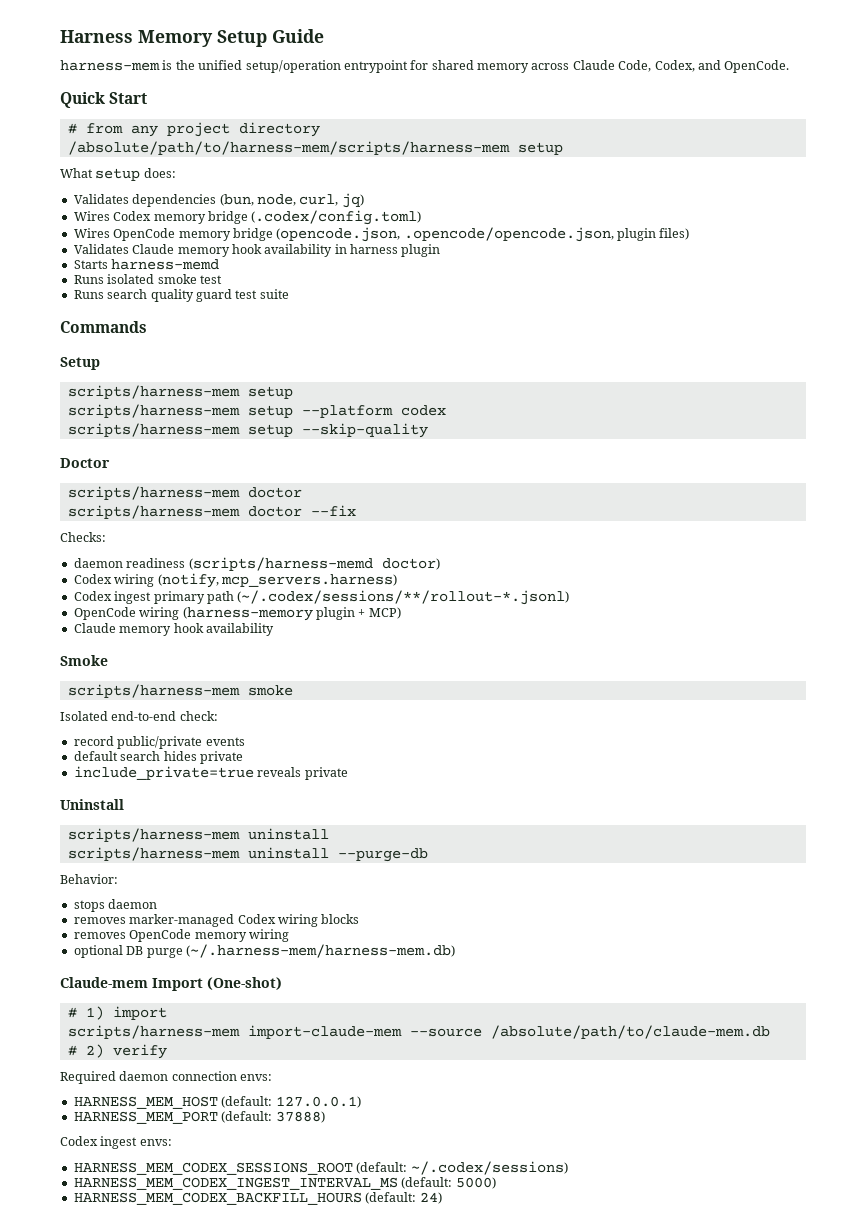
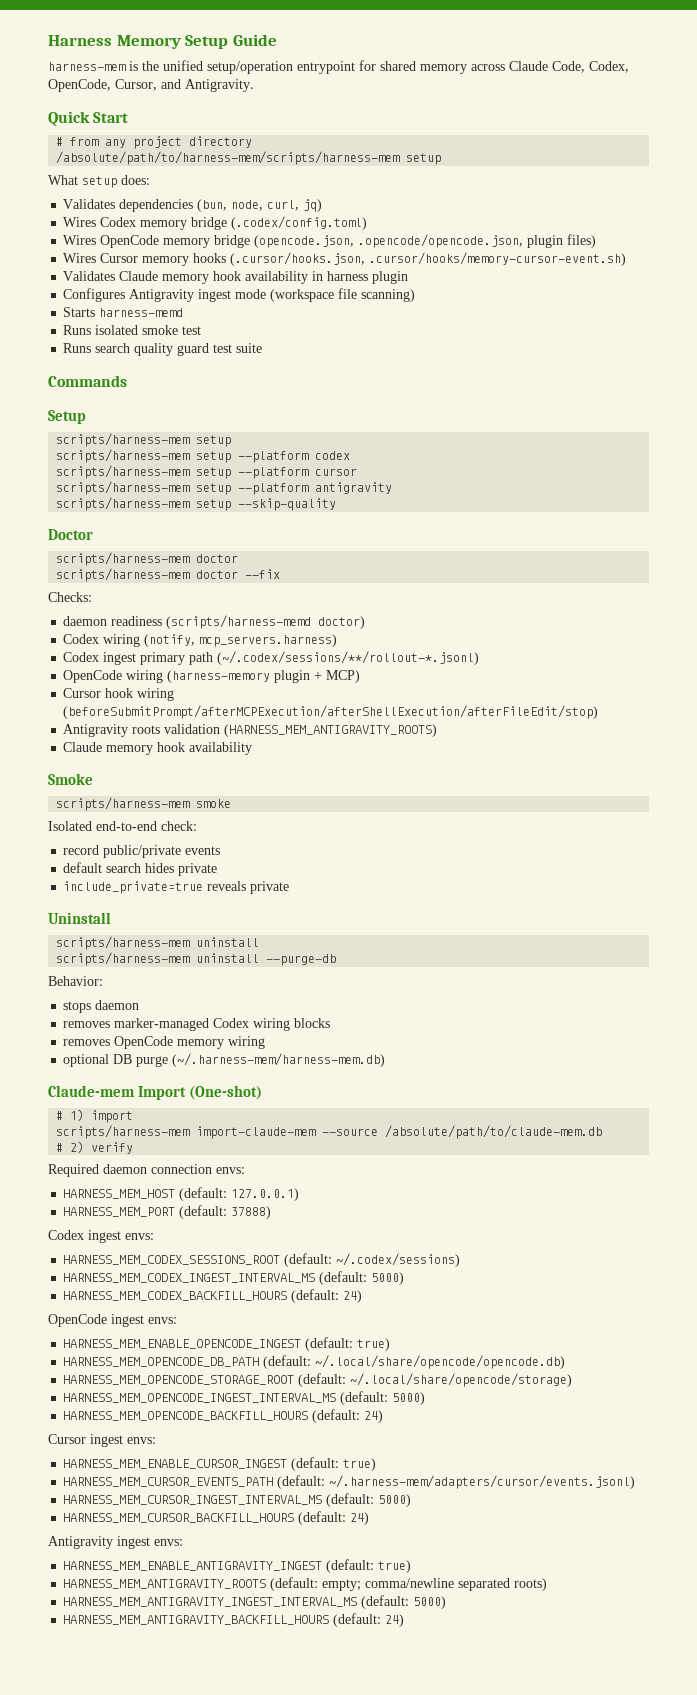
- harness-mem is the unified setup/operation entrypoint for shared memory across Claude Code, Codex, and OpenCode.
+ harness-mem is the unified setup/operation entrypoint for shared memory across Claude Code, Codex, OpenCode, Cursor, and Antigravity.
+ Wires Cursor memory hooks (.cursor/hooks.json, .cursor/hooks/memory-cursor-event.sh)
+ Configures Antigravity ingest mode (workspace file scanning)
+ scripts/harness-mem setup --platform cursor
+ scripts/harness-mem setup --platform antigravity
+ Cursor hook wiring (beforeSubmitPrompt/afterMCPExecution/afterShellExecution/afterFileEdit/stop)
+ Antigravity roots validation (HARNESS_MEM_ANTIGRAVITY_ROOTS)
+ OpenCode ingest envs:
+ HARNESS_MEM_ENABLE_OPENCODE_INGEST (default: true)
+ HARNESS_MEM_OPENCODE_DB_PATH (default: ~/.local/share/opencode/opencode.db)
+ HARNESS_MEM_OPENCODE_STORAGE_ROOT (default: ~/.local/share/opencode/storage)
+ HARNESS_MEM_OPENCODE_INGEST_INTERVAL_MS (default: 5000)
+ HARNESS_MEM_OPENCODE_BACKFILL_HOURS (default: 24)
+ Cursor ingest envs:
+ HARNESS_MEM_ENABLE_CURSOR_INGEST (default: true)
+ HARNESS_MEM_CURSOR_EVENTS_PATH (default: ~/.harness-mem/adapters/cursor/events.jsonl)
+ HARNESS_MEM_CURSOR_INGEST_INTERVAL_MS (default: 5000)
+ HARNESS_MEM_CURSOR_BACKFILL_HOURS (default: 24)
+ Antigravity ingest envs:
+ HARNESS_MEM_ENABLE_ANTIGRAVITY_INGEST (default: true)
+ HARNESS_MEM_ANTIGRAVITY_ROOTS (default: empty; comma/newline separated roots)
+ HARNESS_MEM_ANTIGRAVITY_INGEST_INTERVAL_MS (default: 5000)
+ HARNESS_MEM_ANTIGRAVITY_BACKFILL_HOURS (default: 24)

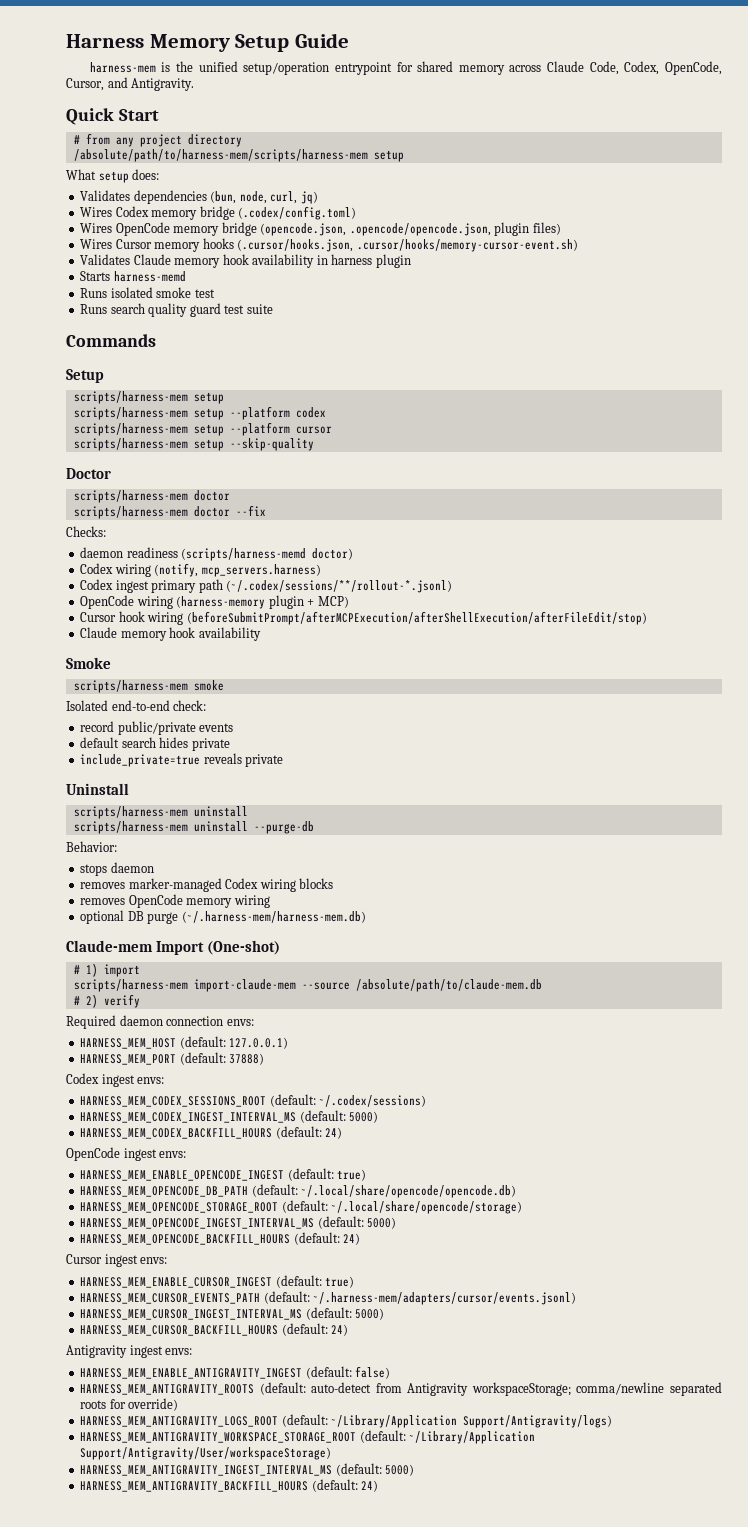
- Configures Antigravity ingest mode (workspace file scanning)
- scripts/harness-mem setup --platform antigravity
- Antigravity roots validation (HARNESS_MEM_ANTIGRAVITY_ROOTS)
- HARNESS_MEM_ENABLE_ANTIGRAVITY_INGEST (default: true)
+ HARNESS_MEM_ENABLE_ANTIGRAVITY_INGEST (default: false)
- HARNESS_MEM_ANTIGRAVITY_ROOTS (default: empty; comma/newline separated roots)
+ HARNESS_MEM_ANTIGRAVITY_ROOTS (default: auto-detect from Antigravity workspaceStorage; comma/newline separated roots for override)
+ HARNESS_MEM_ANTIGRAVITY_LOGS_ROOT (default: ~/Library/Application Support/Antigravity/logs)
+ HARNESS_MEM_ANTIGRAVITY_WORKSPACE_STORAGE_ROOT (default: ~/Library/Application Support/Antigravity/User/workspaceStorage)

